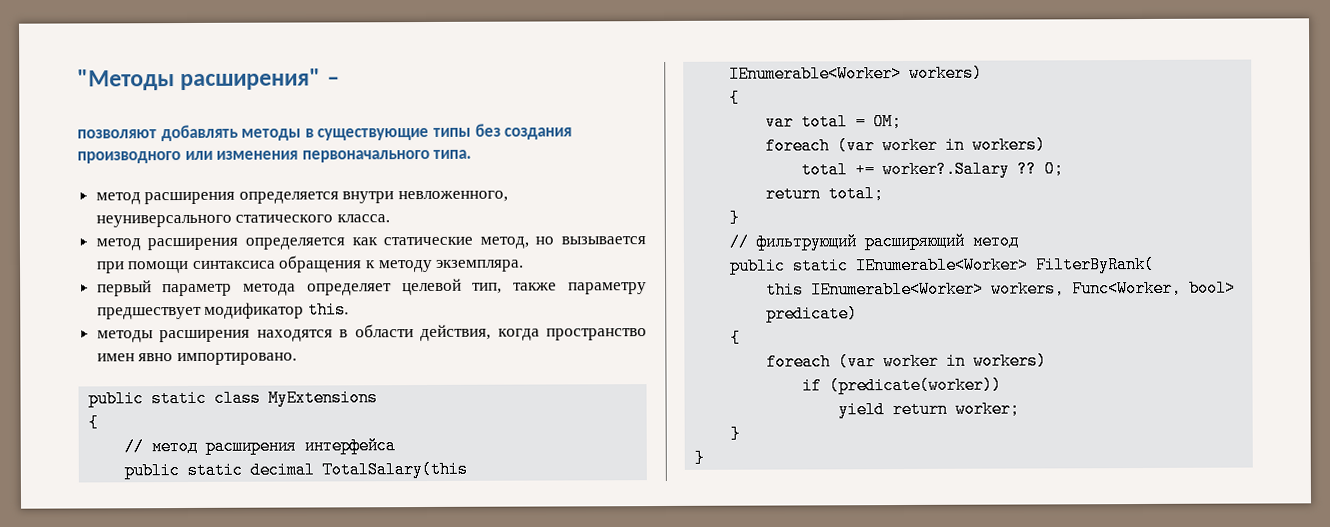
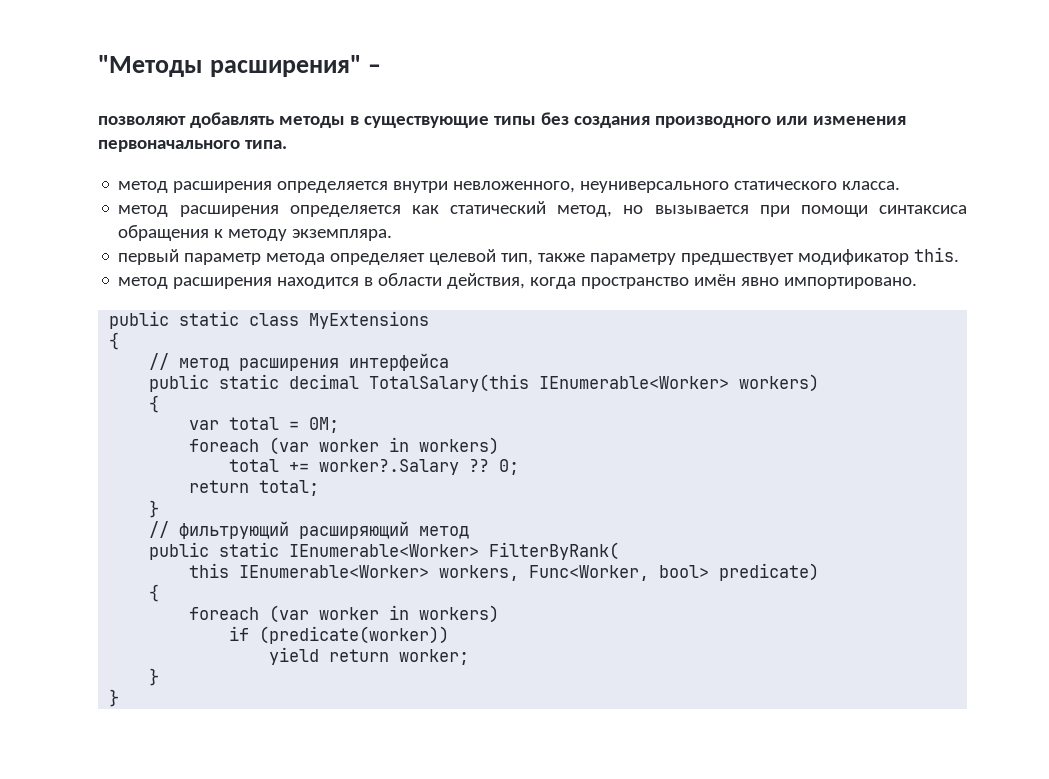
- метод расширения определяется как статические метод, но вызывается при помощи синтаксиса обращения к методу экземпляра.
+ метод расширения определяется как статический метод, но вызывается при помощи синтаксиса обращения к методу экземпляра.
- методы расширения находятся в области действия, когда пространство имен явно импортировано.
+ метод расширения находится в области действия, когда пространство имён явно импортировано.

